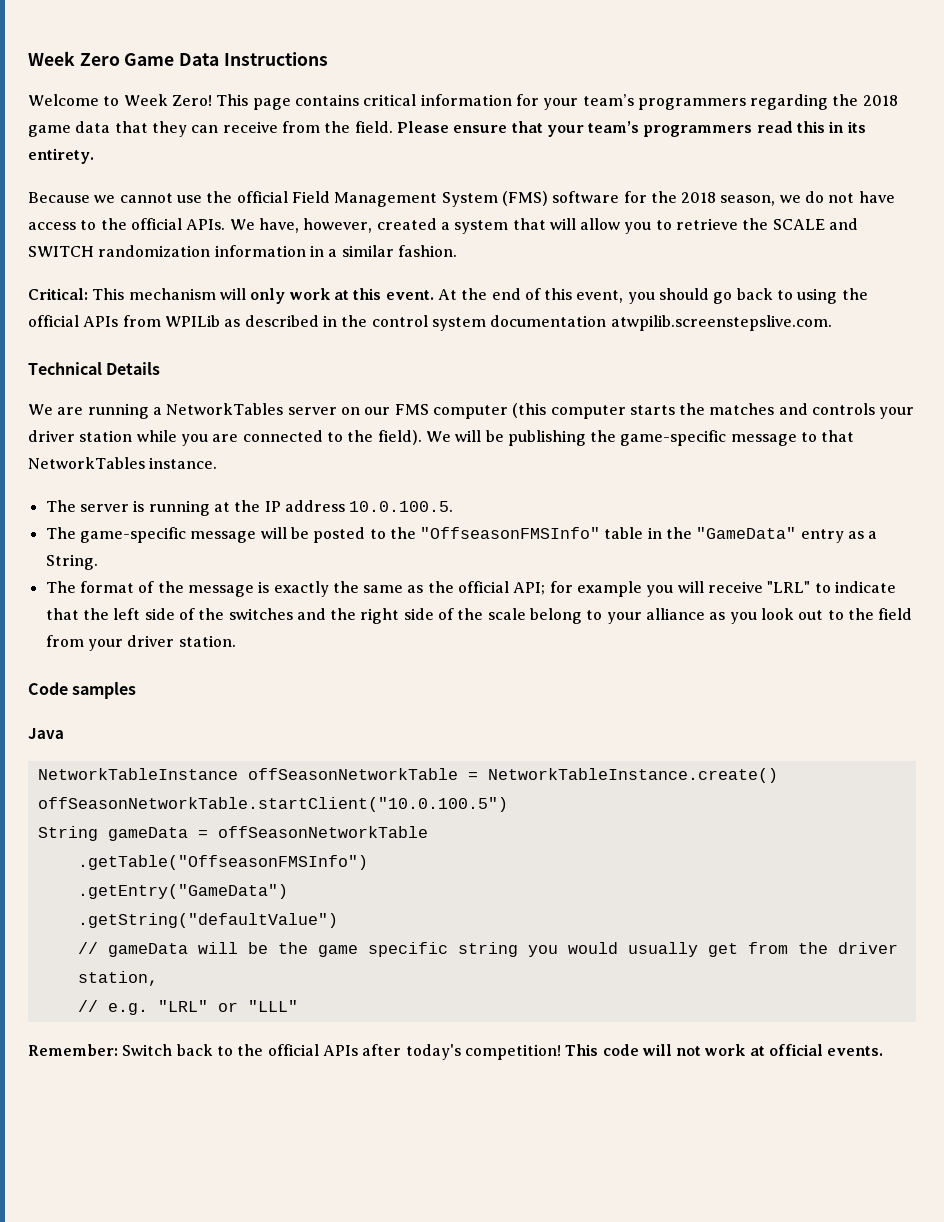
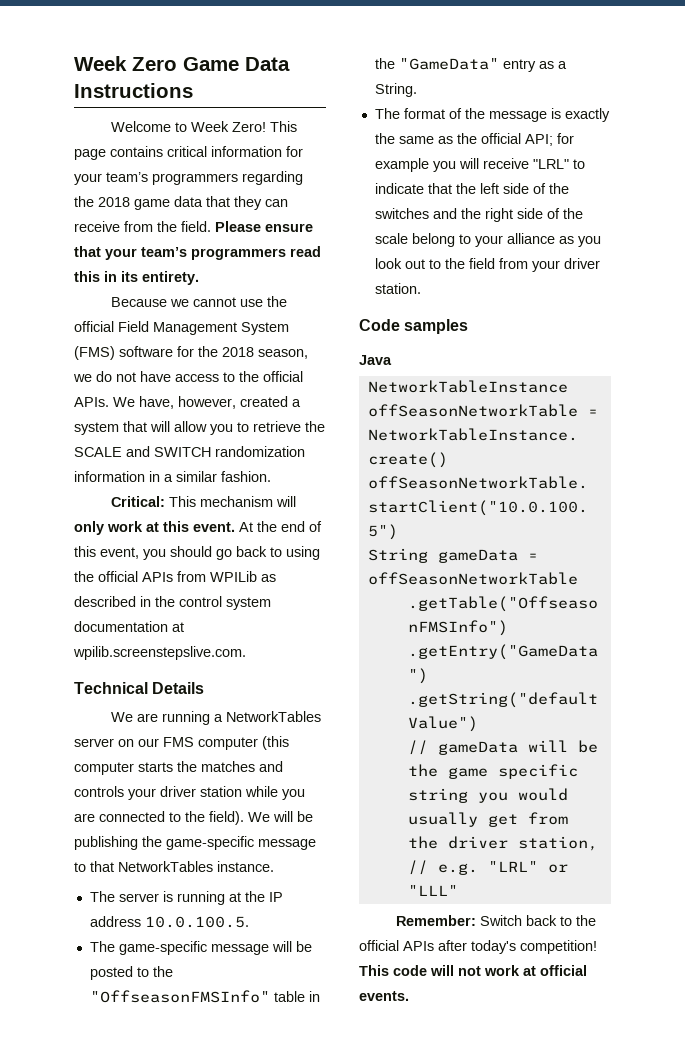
- At the end of this event, you should go back to using the official APIs from WPILib as described in the control system documentation atwpilib.screenstepslive.com.
+ At the end of this event, you should go back to using the official APIs from WPILib as described in the control system documentation at wpilib.screenstepslive.com.

